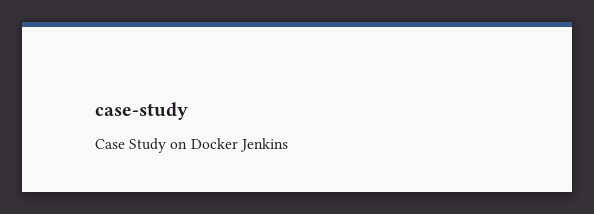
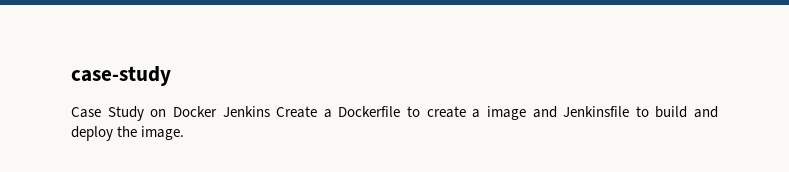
- Case Study on Docker Jenkins
+ Case Study on Docker Jenkins Create a Dockerfile to create a image and Jenkinsfile to build and deploy the image.

